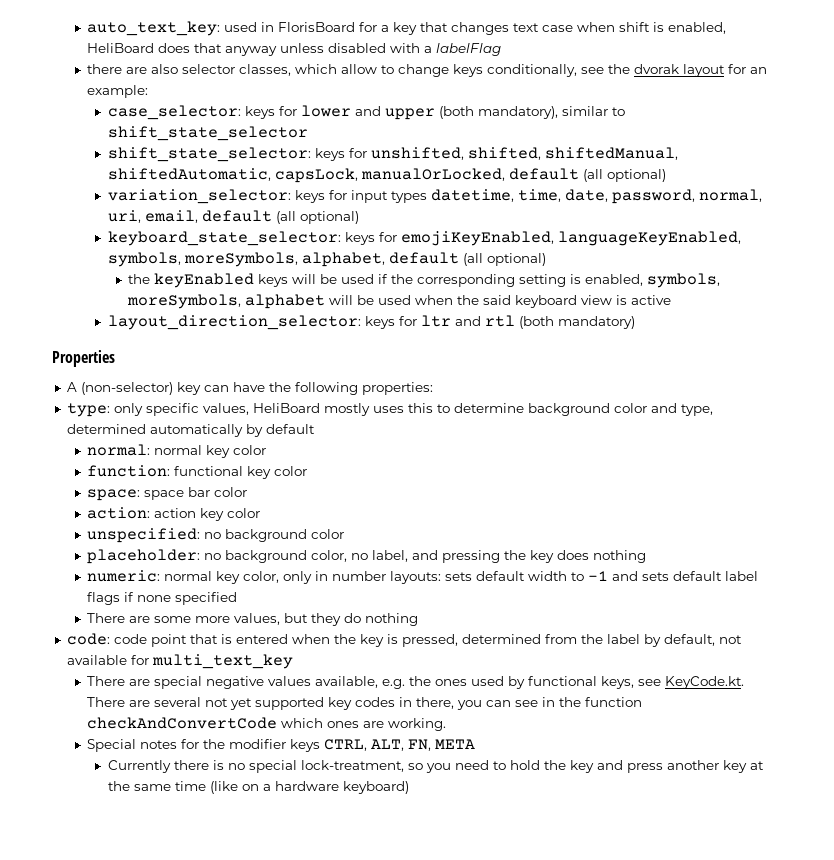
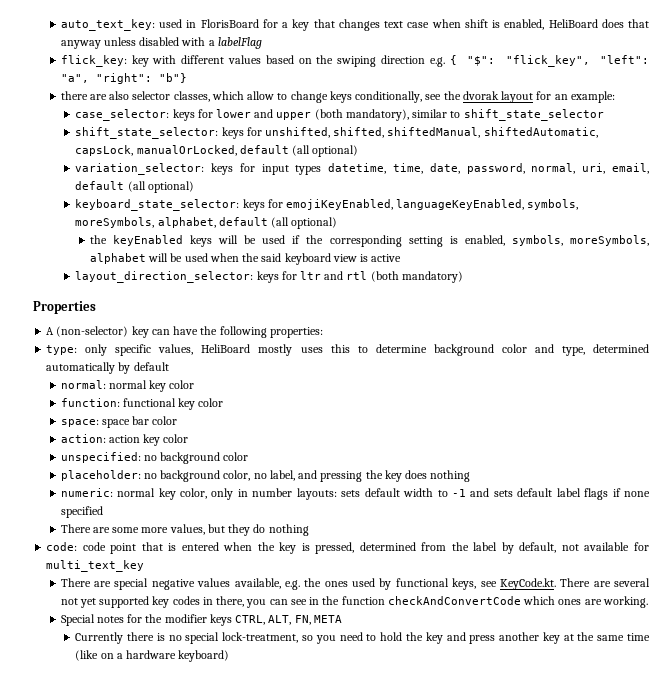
+ flick_key: key with different values based on the swiping direction e.g. { "$": "flick_key", "left": "a", "right": "b"}

